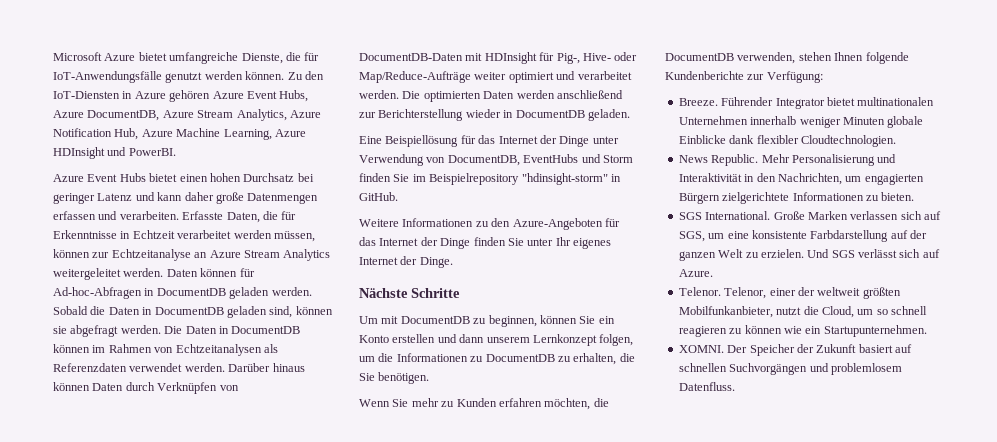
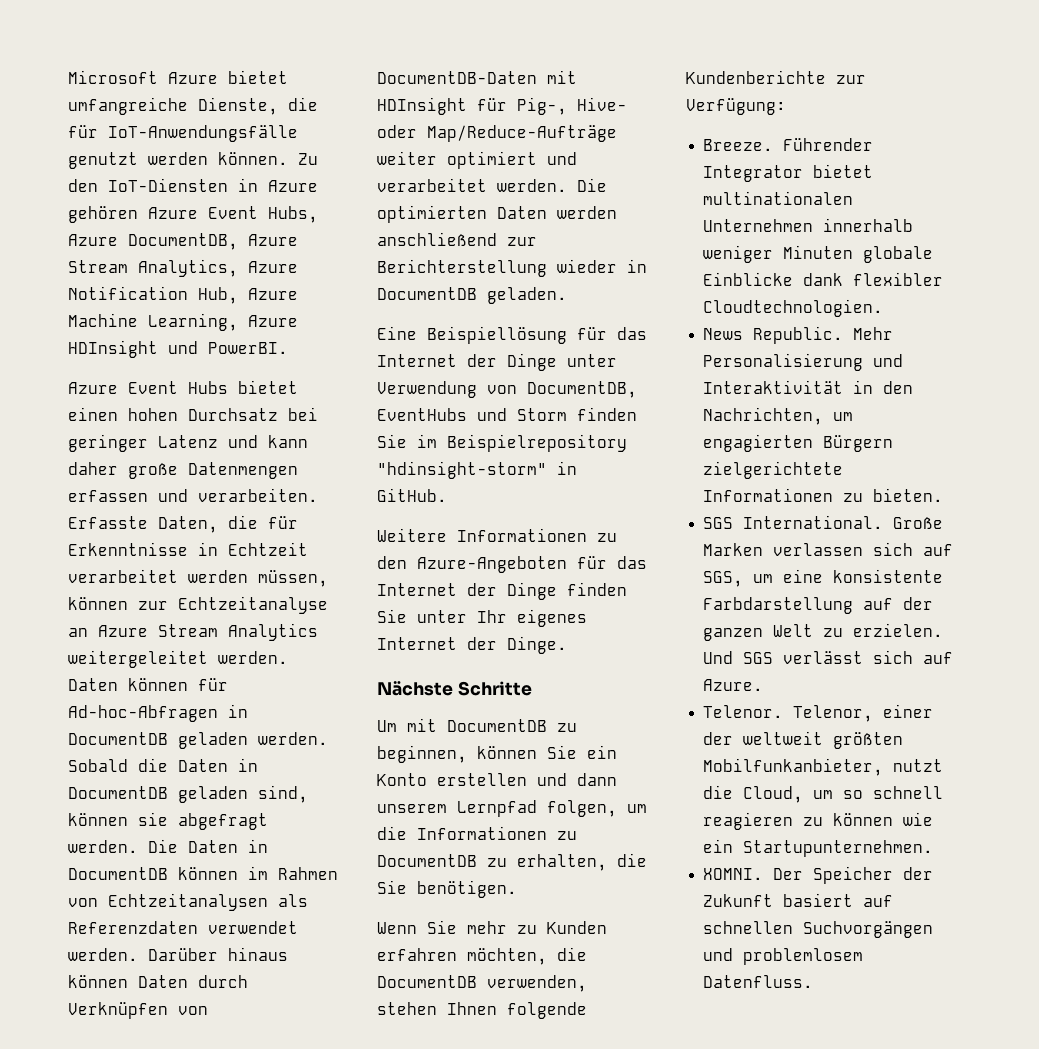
- Um mit DocumentDB zu beginnen, können Sie ein Konto erstellen und dann unserem Lernkonzept folgen, um die Informationen zu DocumentDB zu erhalten, die Sie benötigen.
+ Um mit DocumentDB zu beginnen, können Sie ein Konto erstellen und dann unserem Lernpfad folgen, um die Informationen zu DocumentDB zu erhalten, die Sie benötigen.

